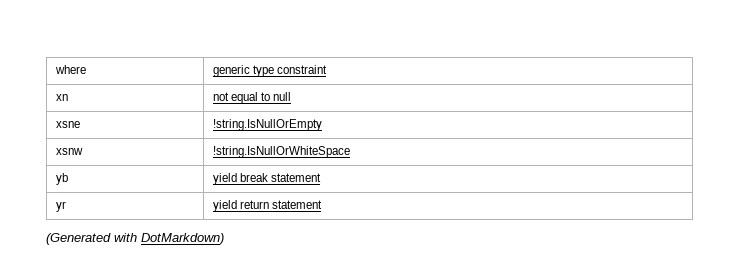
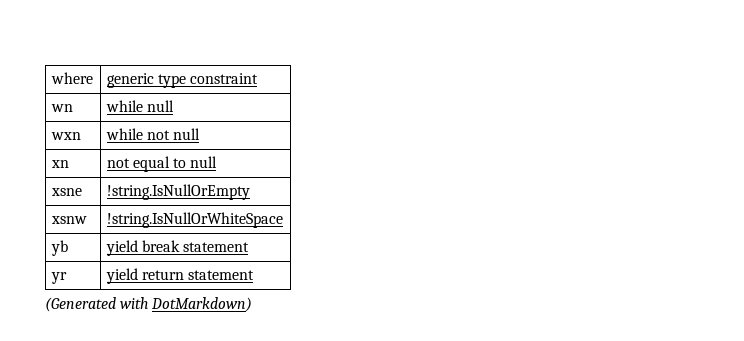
+ wn | while null
+ wxn | while not null

